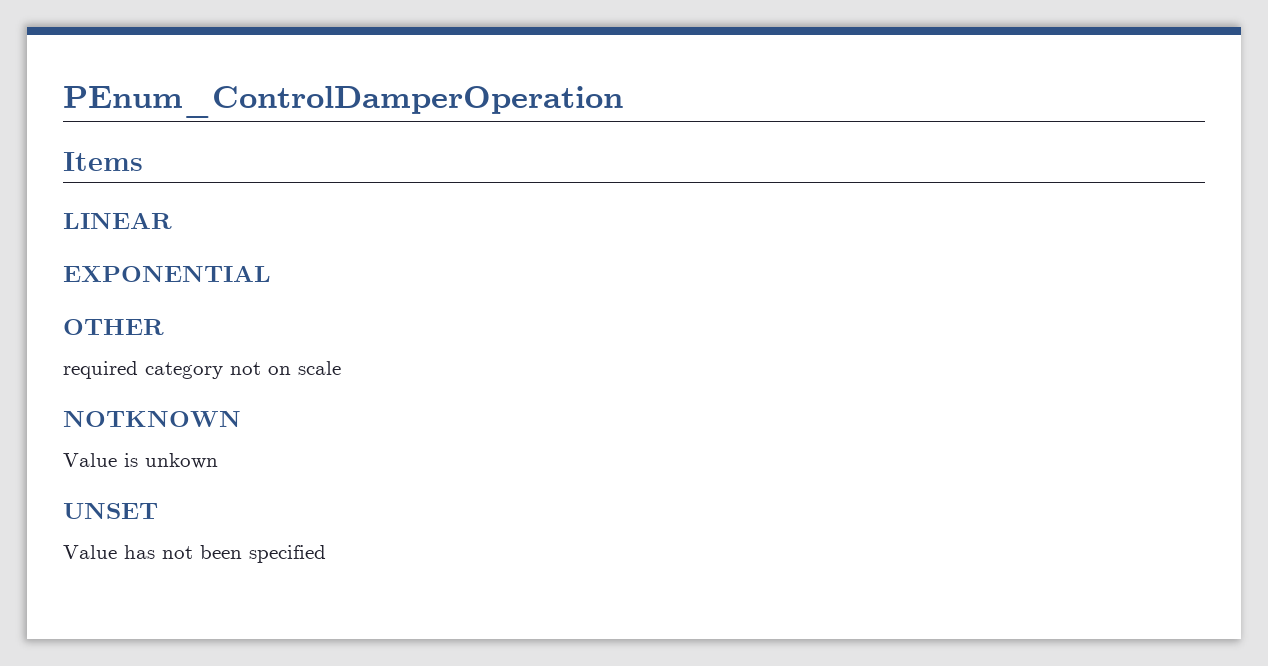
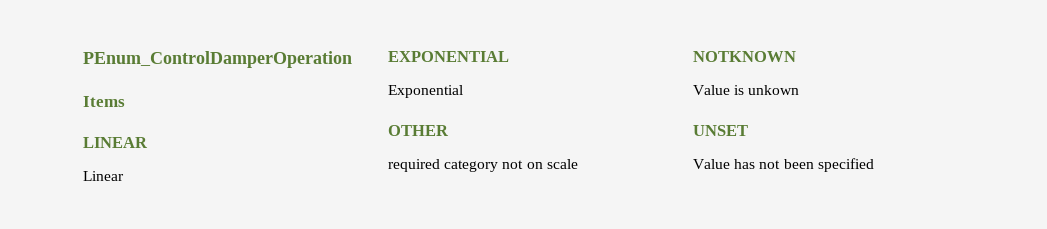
+ Linear
+ Exponential

